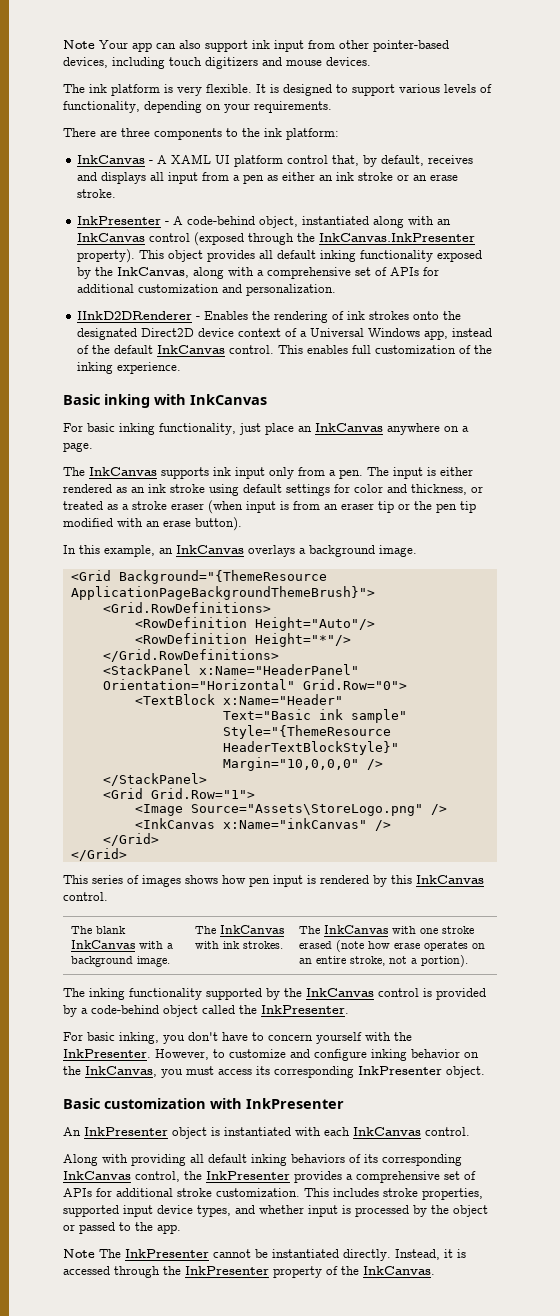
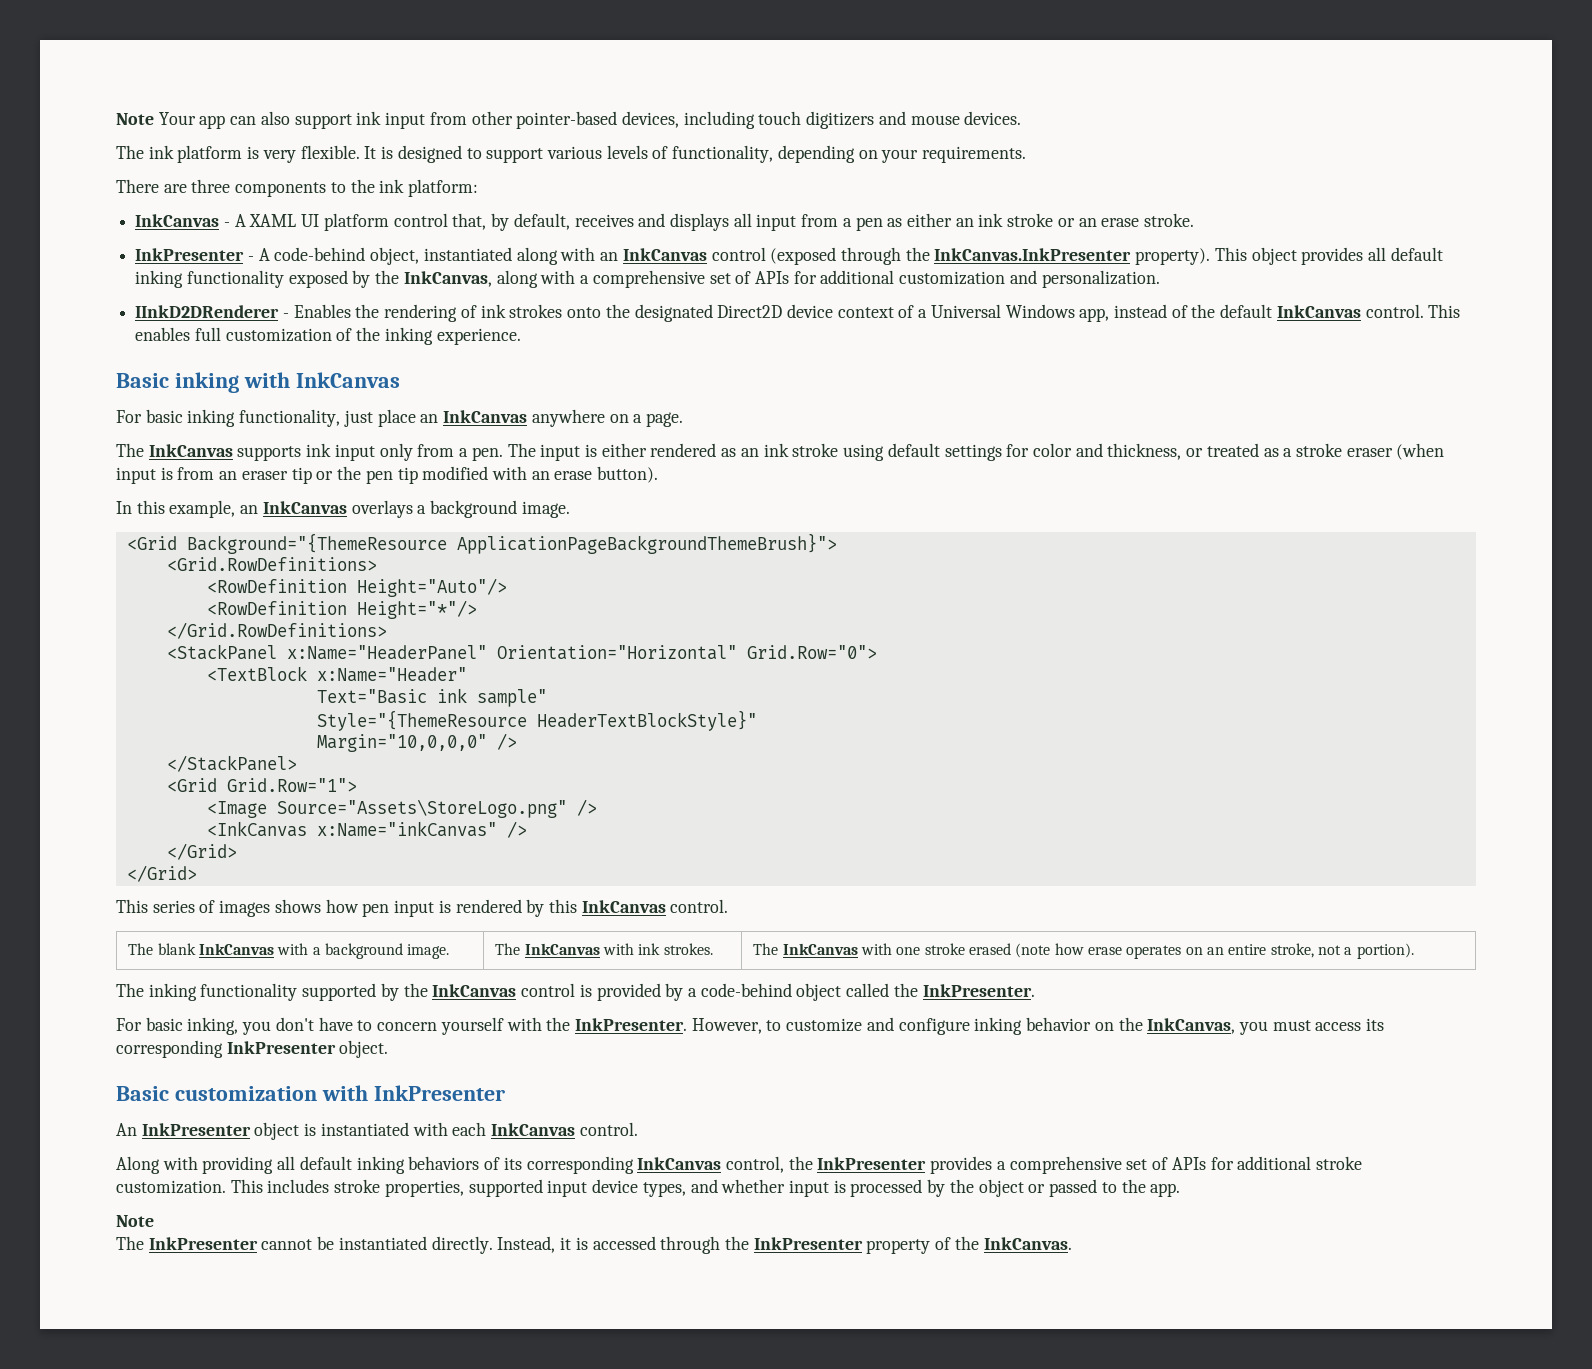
  This includes stroke properties, supported input device types, and whether input is processed by the object or passed to the app.
- Note The InkPresenter cannot be instantiated directly.
+ Note
+ The InkPresenter cannot be instantiated directly.

